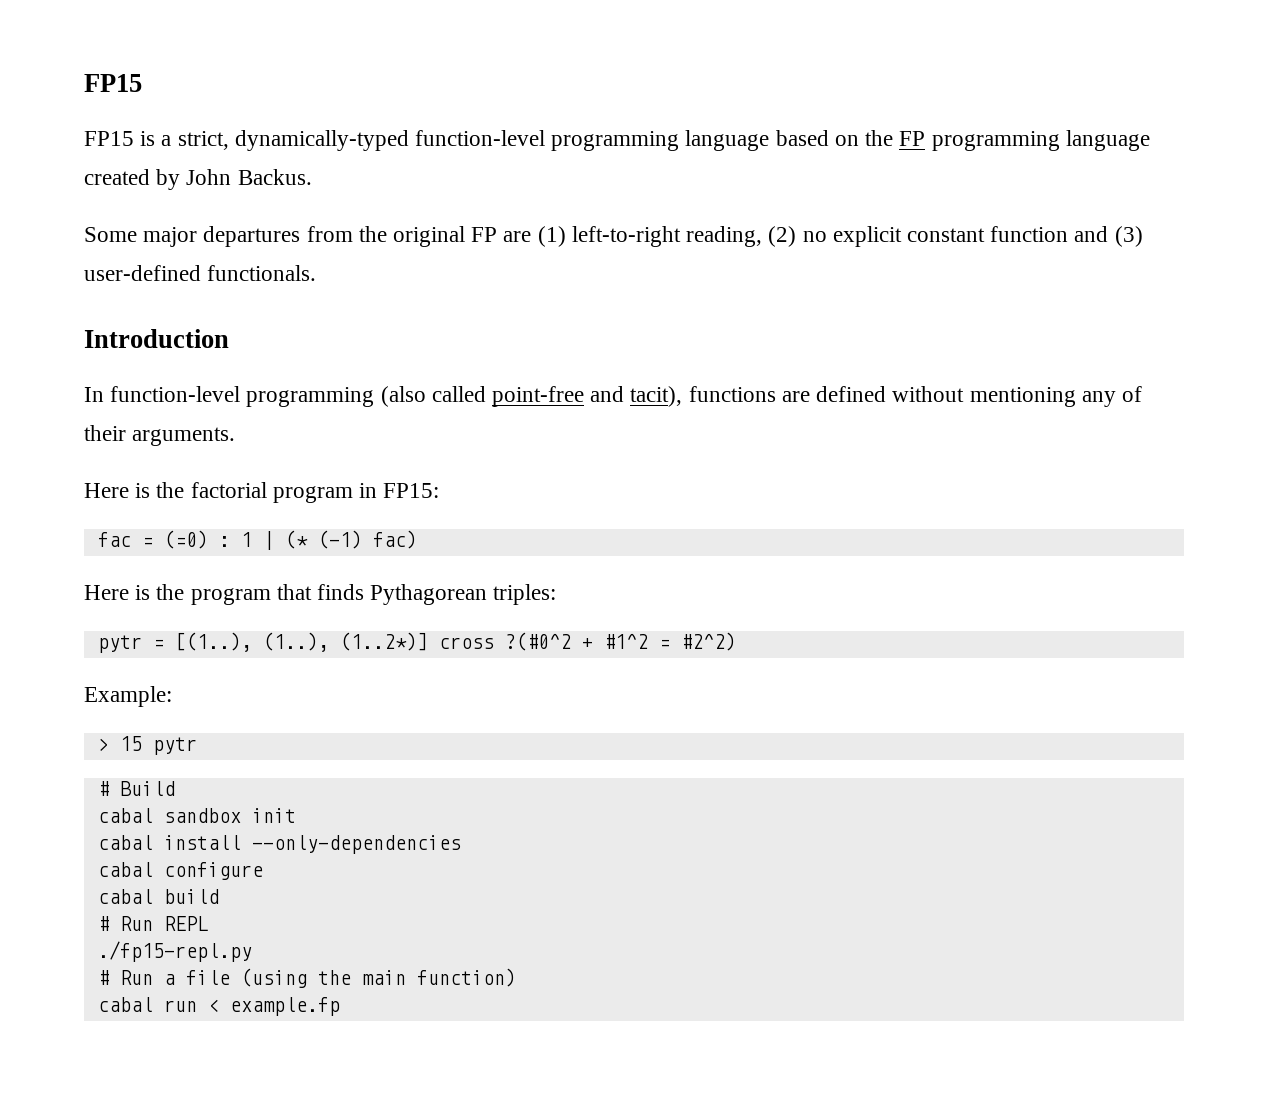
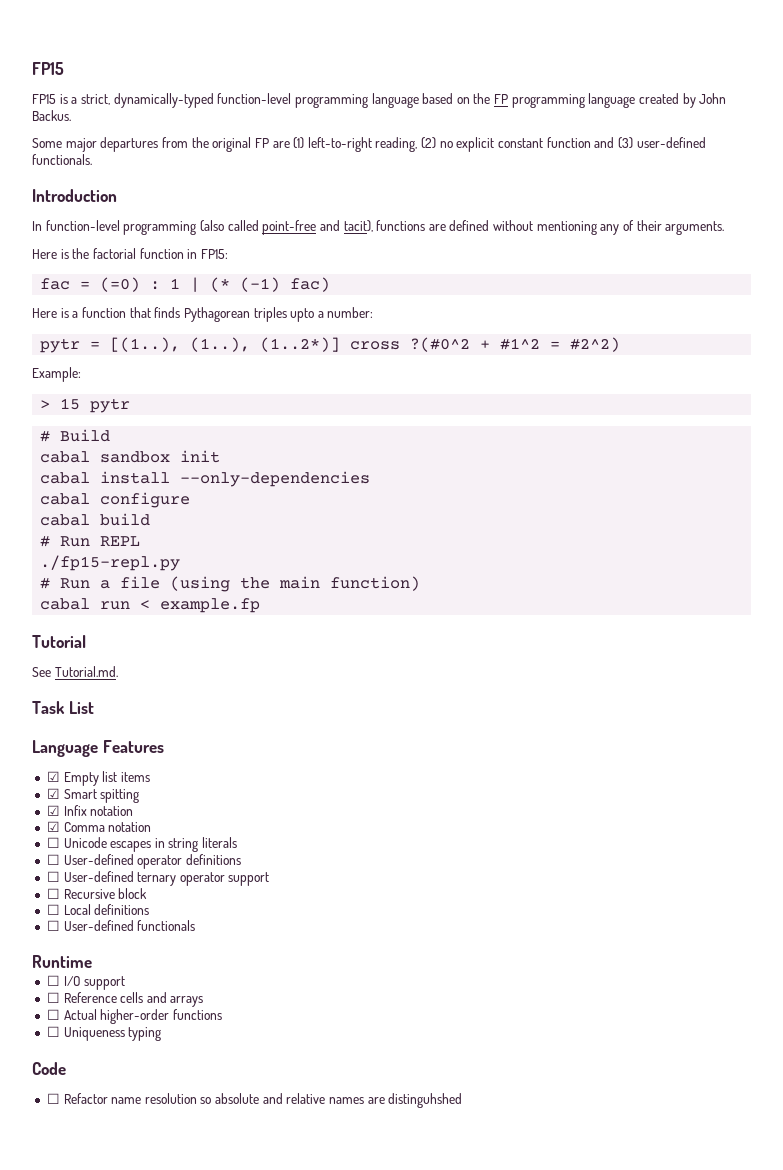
- Here is the factorial program in FP15:
+ Here is the factorial function in FP15:
- Here is the program that finds Pythagorean triples:
+ Here is a function that finds Pythagorean triples upto a number:
+ Tutorial
+ See Tutorial.md.
+ Task List
+ Language Features
+ ☑ Empty list items
+ ☑ Smart spitting
+ ☑ Infix notation
+ ☑ Comma notation
+ ☐ Unicode escapes in string literals
+ ☐ User-defined operator definitions
+ ☐ User-defined ternary operator support
+ ☐ Recursive block
+ ☐ Local definitions
+ ☐ User-defined functionals
+ Runtime
+ ☐ I/O support
+ ☐ Reference cells and arrays
+ ☐ Actual higher-order functions
+ ☐ Uniqueness typing
+ Code
+ ☐ Refactor name resolution so absolute and relative names are distinguhshed

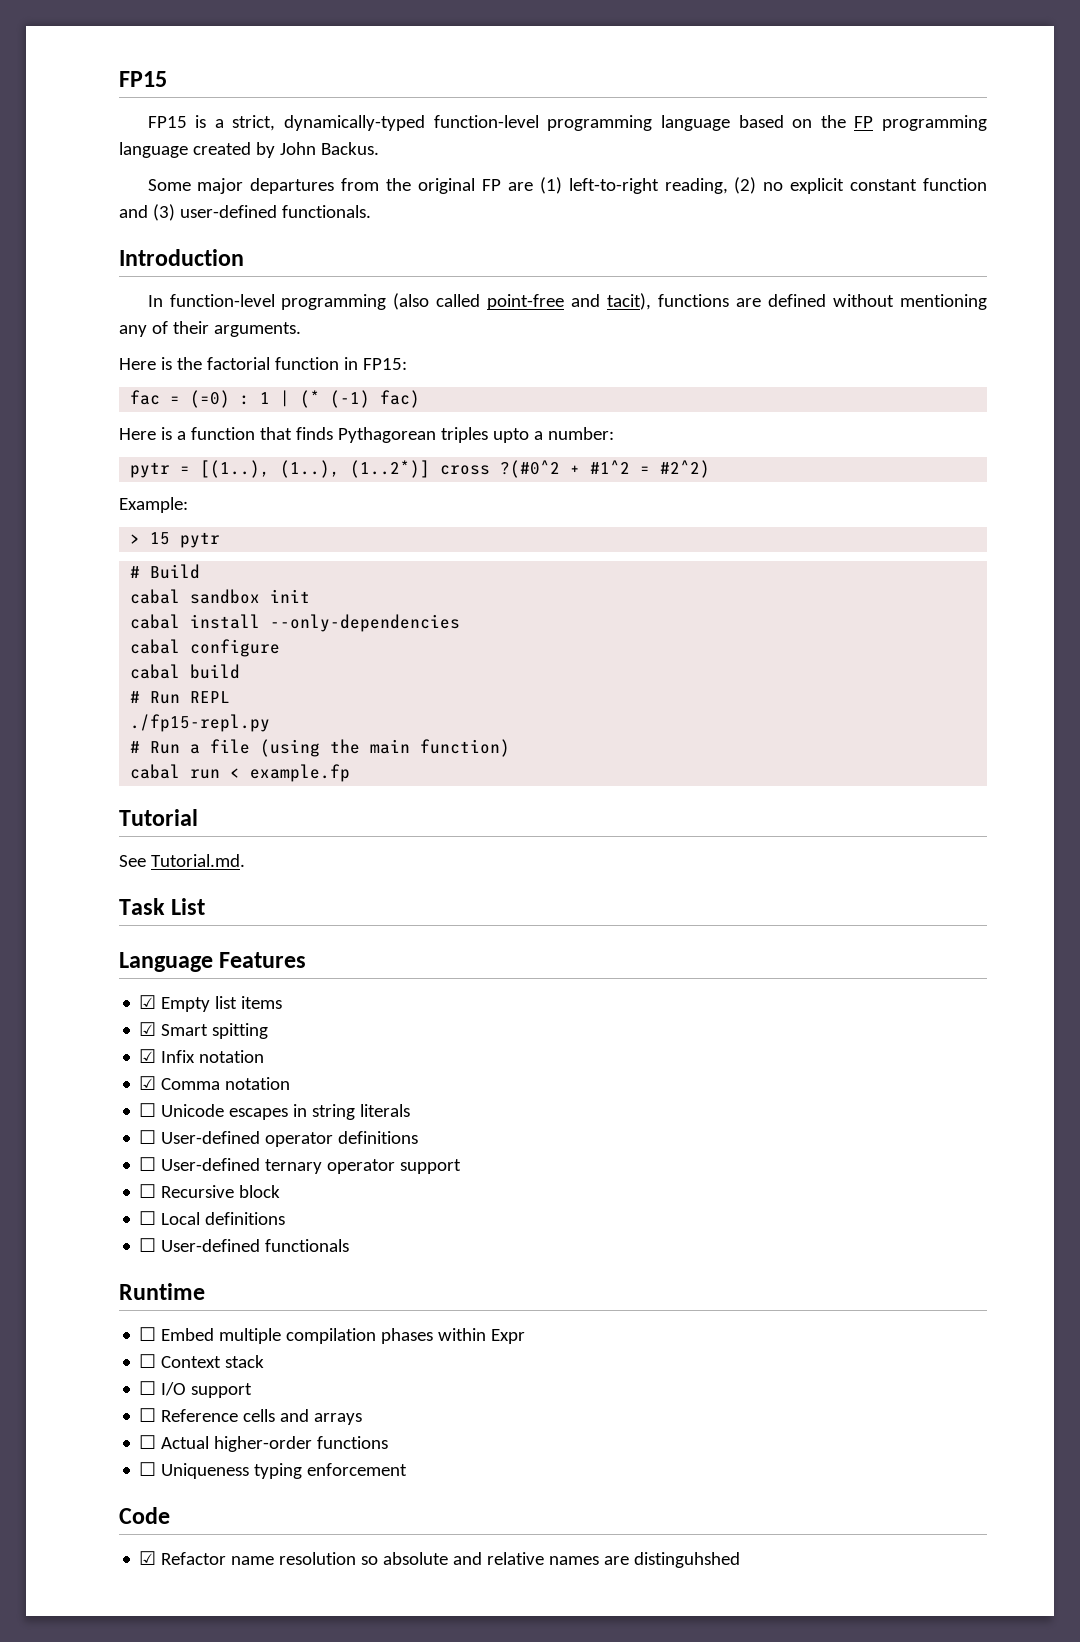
+ ☐ Embed multiple compilation phases within Expr
+ ☐ Context stack
- ☐ Uniqueness typing
+ ☐ Uniqueness typing enforcement
- ☐ Refactor name resolution so absolute and relative names are distinguhshed
+ ☑ Refactor name resolution so absolute and relative names are distinguhshed

